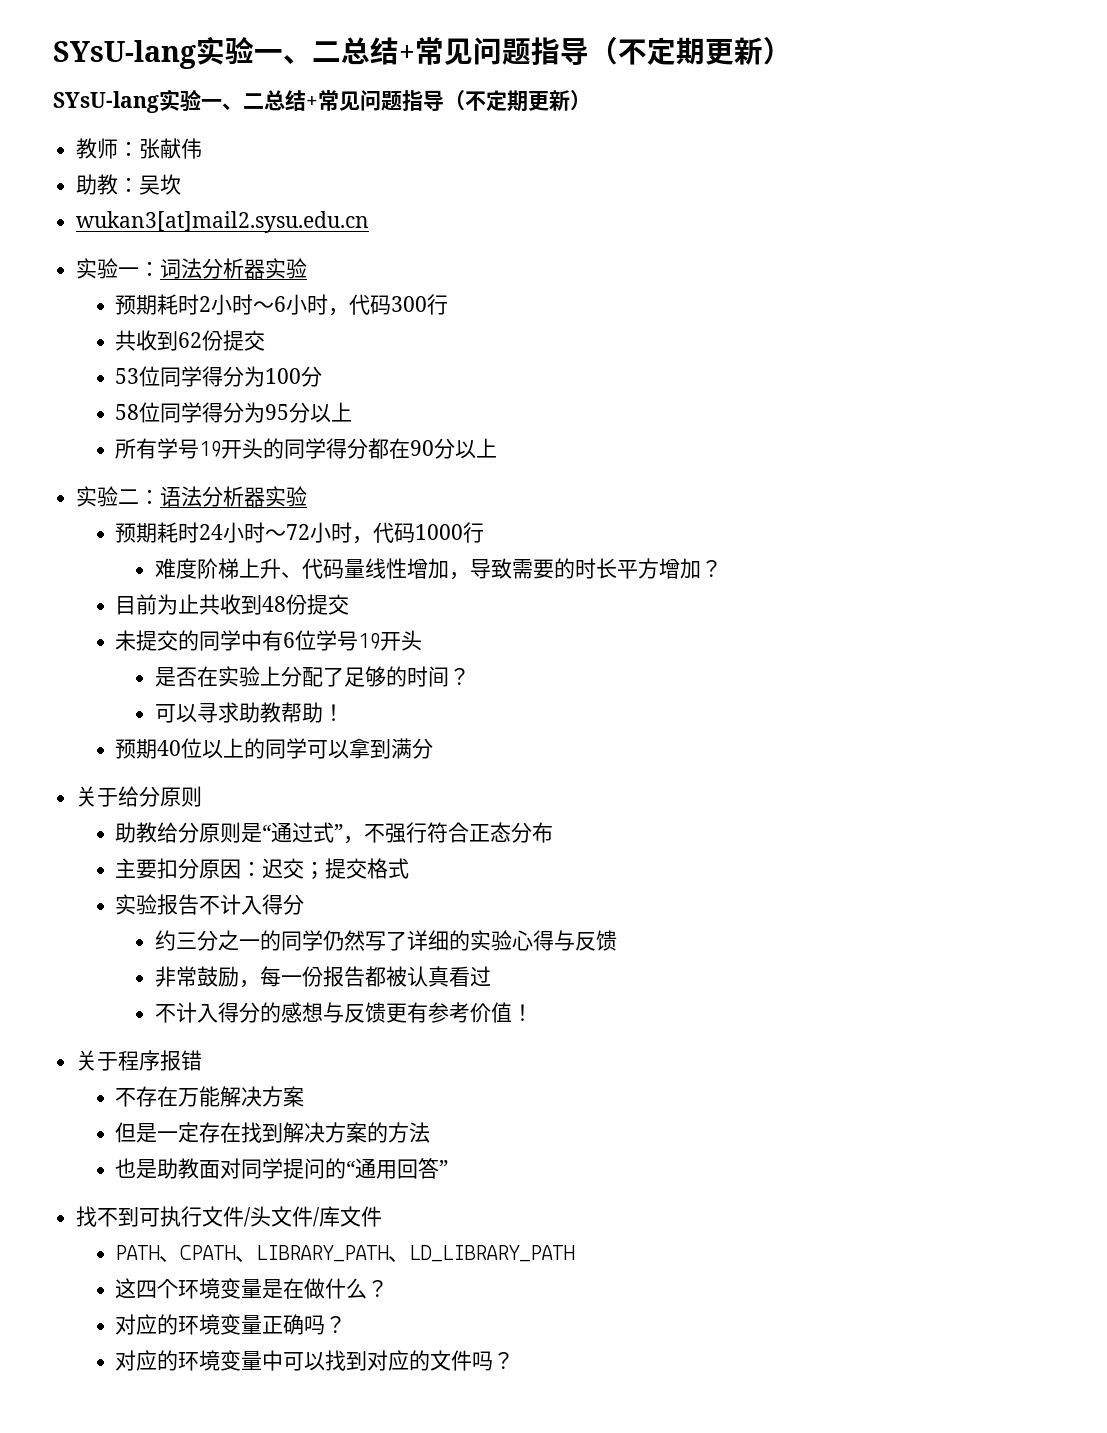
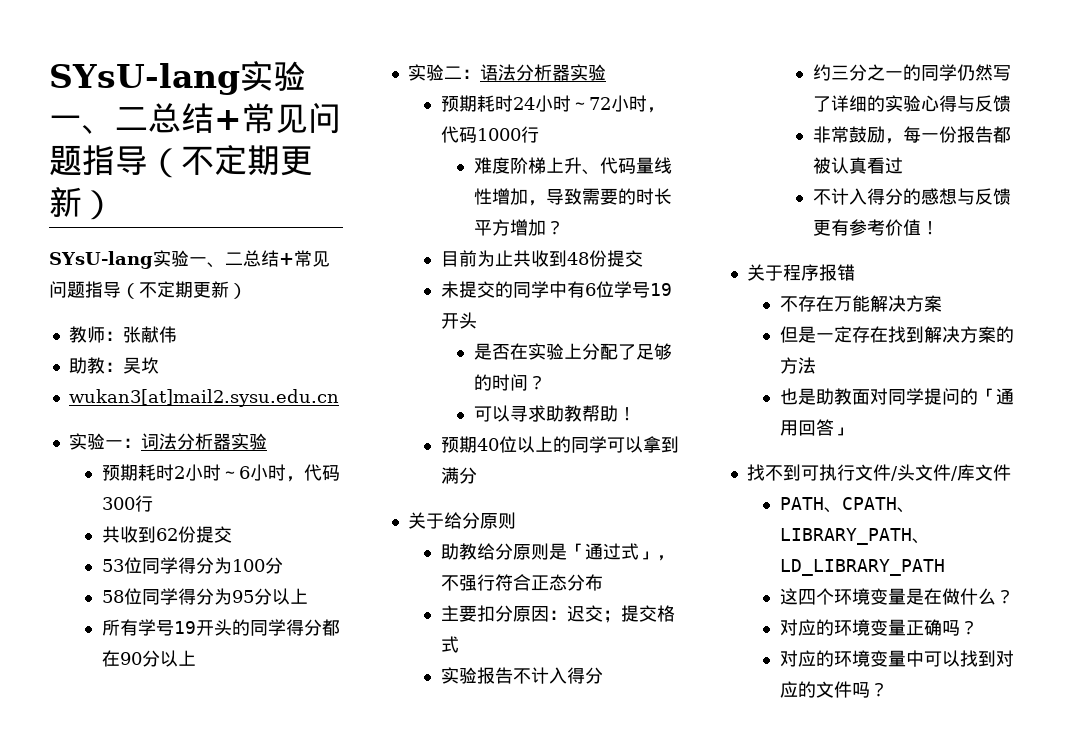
- 助教给分原则是“通过式”，不强行符合正态分布
+ 助教给分原则是「通过式」，不强行符合正态分布
- 也是助教面对同学提问的“通用回答”
+ 也是助教面对同学提问的「通用回答」

